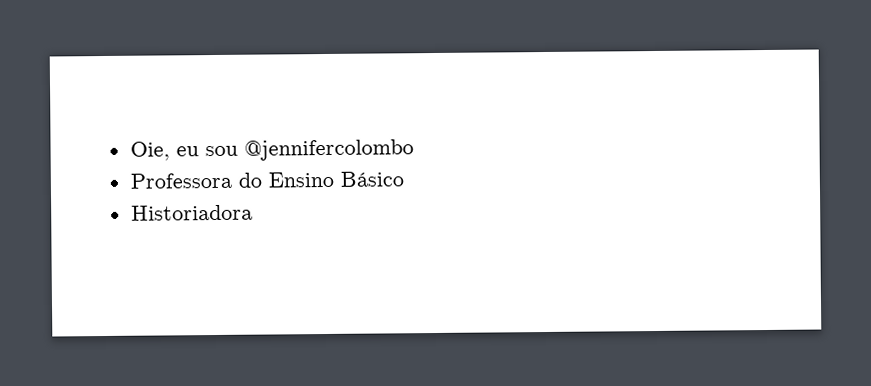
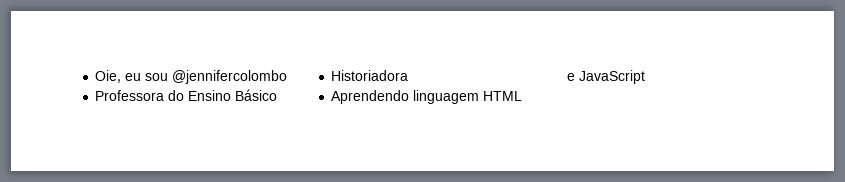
+ Aprendendo linguagem HTML e JavaScript

